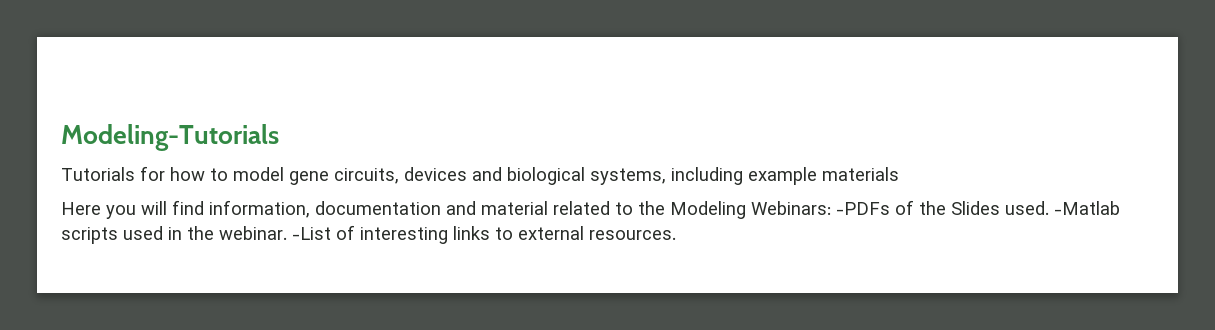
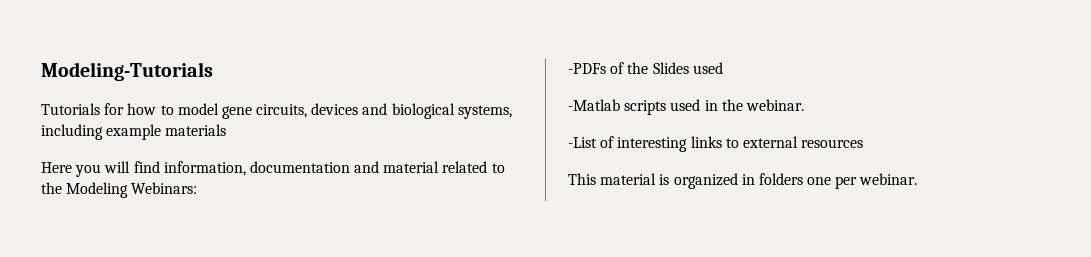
- Here you will find information, documentation and material related to the Modeling Webinars: -PDFs of the Slides used. -Matlab scripts used in the webinar. -List of interesting links to external resources.
+ Here you will find information, documentation and material related to the Modeling Webinars:
+ -PDFs of the Slides used
+ -Matlab scripts used in the webinar.
+ -List of interesting links to external resources
+ This material is organized in folders one per webinar.

